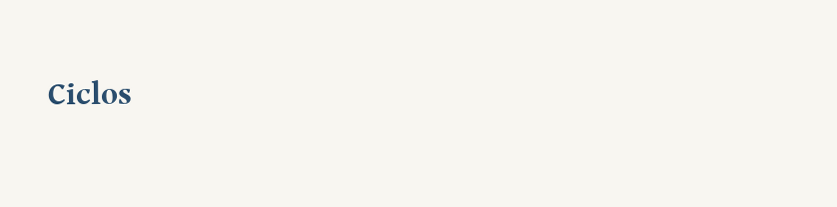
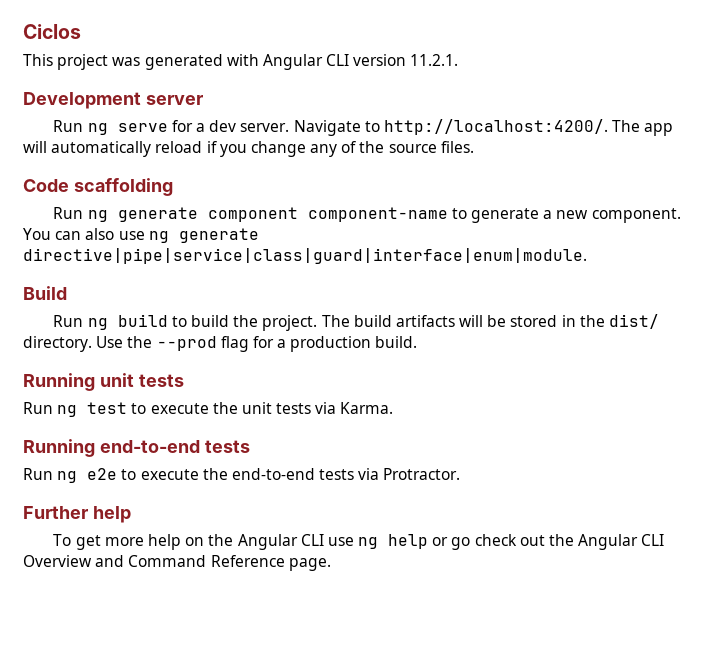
+ This project was generated with Angular CLI version 11.2.1.
+ Development server
+ Run ng serve for a dev server. Navigate to http://localhost:4200/. The app will automatically reload if you change any of the source files.
+ Code scaffolding
+ Run ng generate component component-name to generate a new component. You can also use ng generate directive|pipe|service|class|guard|interface|enum|module.
+ Build
+ Run ng build to build the project. The build artifacts will be stored in the dist/ directory. Use the --prod flag for a production build.
+ Running unit tests
+ Run ng test to execute the unit tests via Karma.
+ Running end-to-end tests
+ Run ng e2e to execute the end-to-end tests via Protractor.
+ Further help
+ To get more help on the Angular CLI use ng help or go check out the Angular CLI Overview and Command Reference page.

